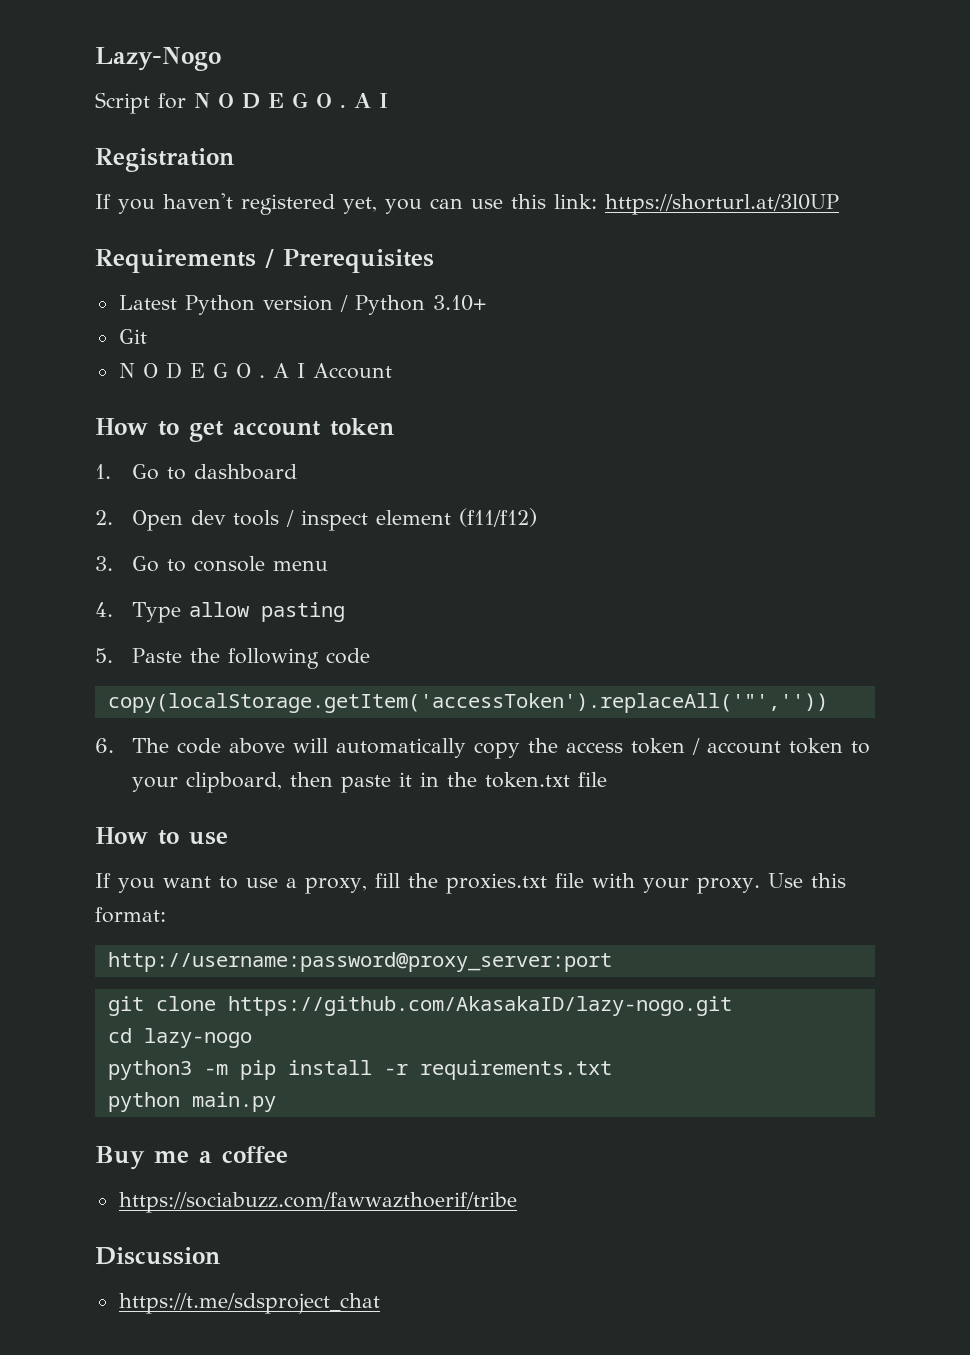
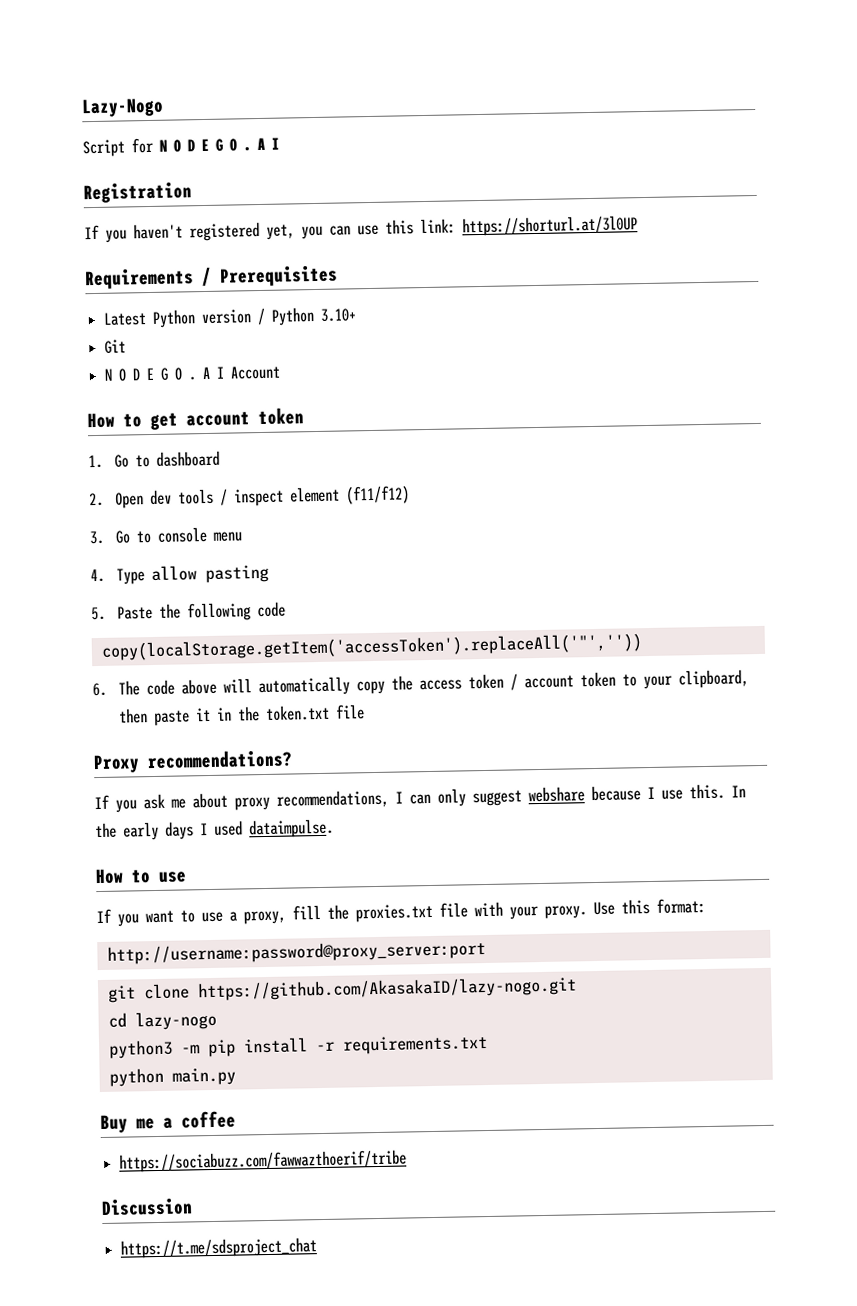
+ Proxy recommendations?
+ If you ask me about proxy recommendations, I can only suggest webshare because I use this. In the early days I used dataimpulse.

